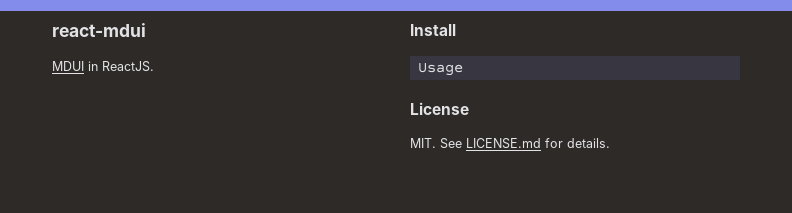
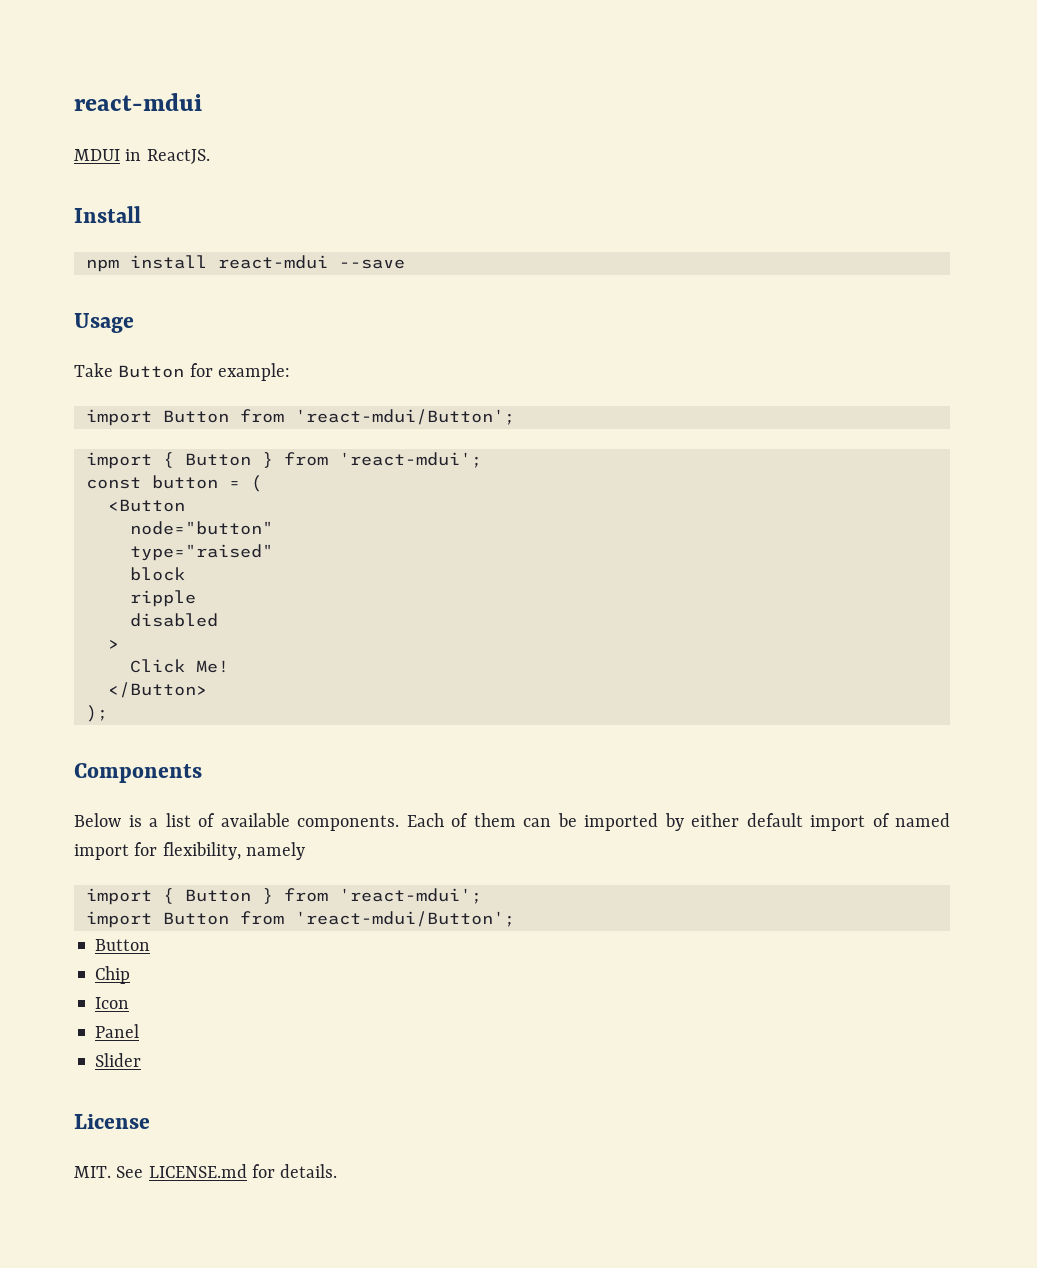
+ npm install react-mdui --save
  Usage
+ Take Button for example:
+ import Button from 'react-mdui/Button';
+ import { Button } from 'react-mdui';
+ const button = (
+ <Button
+ node="button"
+ type="raised"
+ block
+ ripple
+ disabled
+ >
+ Click Me!
+ </Button>
+ );
+ Components
+ Below is a list of available components. Each of them can be imported by either default import of named import for flexibility, namely
+ import { Button } from 'react-mdui';
+ import Button from 'react-mdui/Button';
+ Button
+ Chip
+ Icon
+ Panel
+ Slider

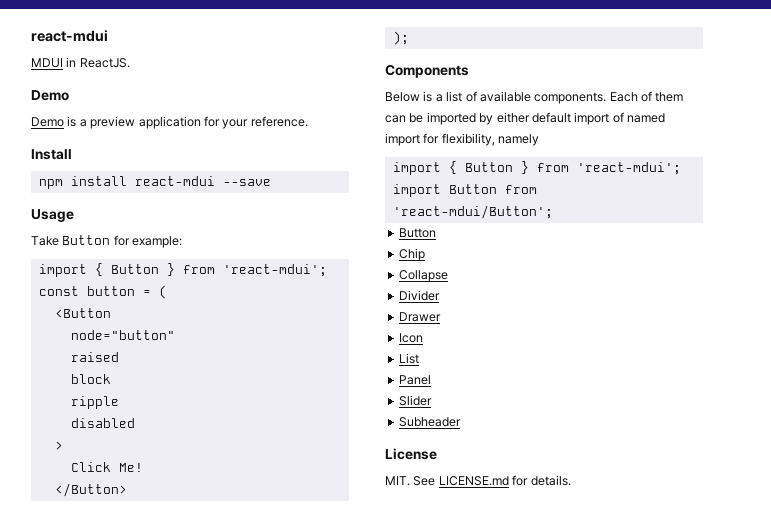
  MDUI in ReactJS.
+ Demo
+ Demo is a preview application for your reference.
  Take Button for example:
- import Button from 'react-mdui/Button';
- type="raised"
+ raised
+ Collapse
+ Divider
+ Drawer
+ List
+ Subheader

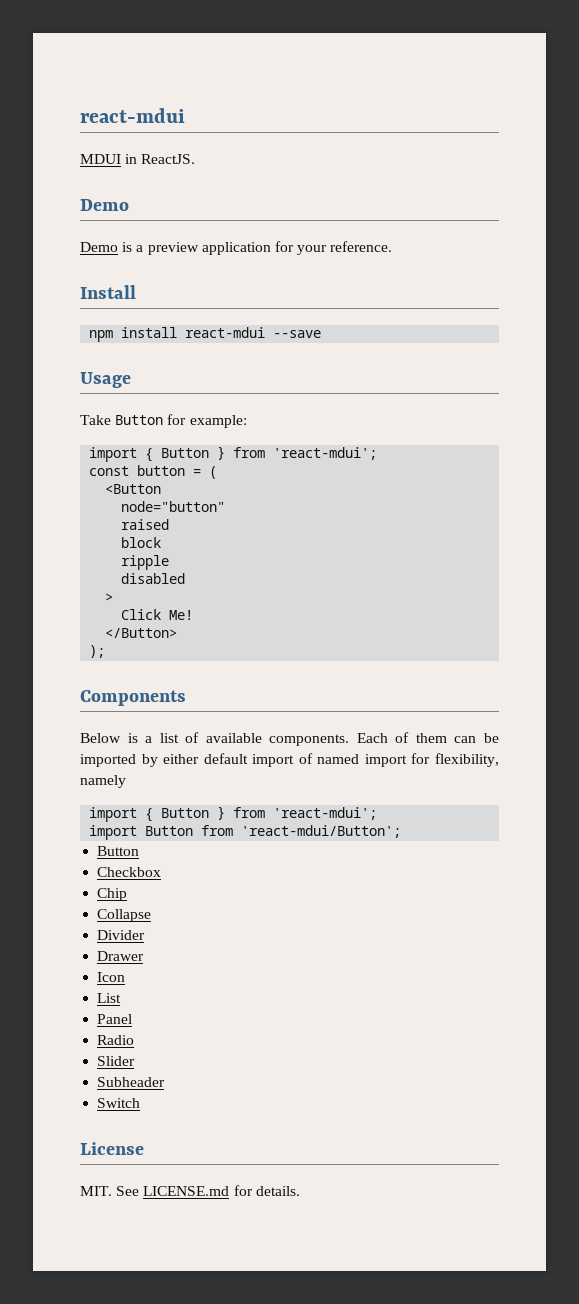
+ Checkbox
+ Radio
+ Switch

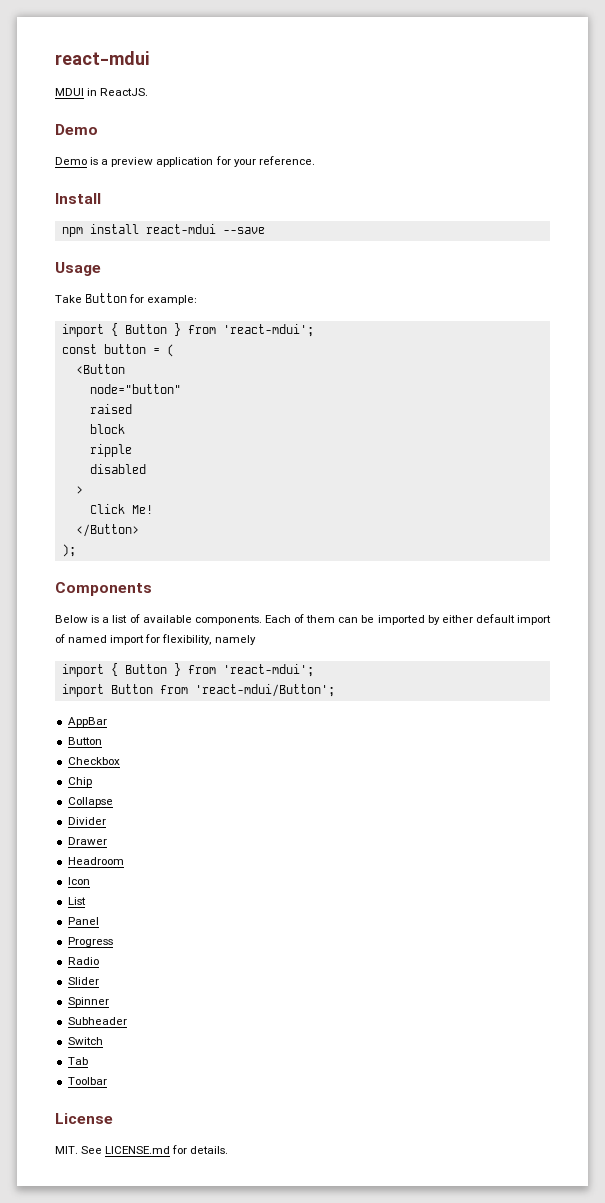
+ AppBar
+ Headroom
+ Progress
+ Spinner
+ Tab
+ Toolbar

